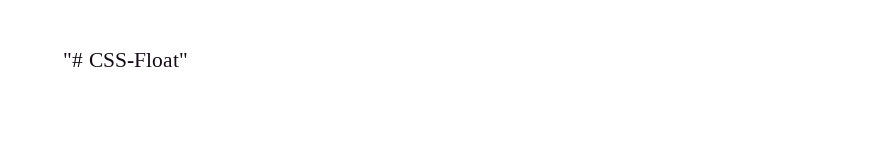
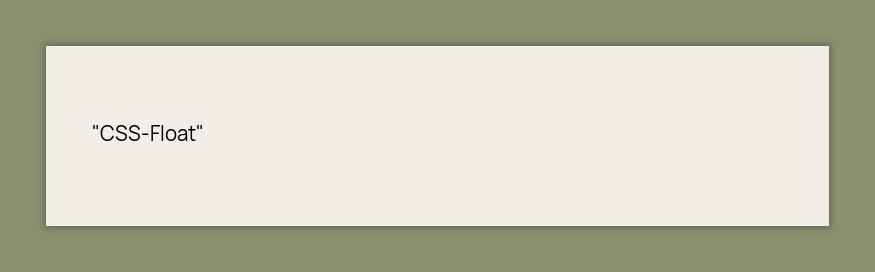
- "# CSS-Float"
+ "CSS-Float"

